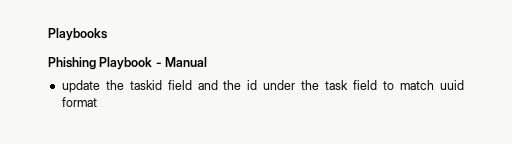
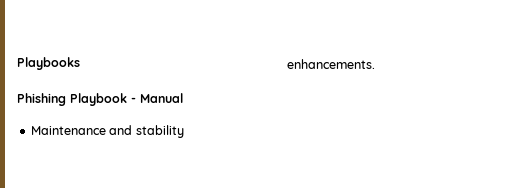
- update the taskid field and the id under the task field to match uuid format
+ Maintenance and stability enhancements.

